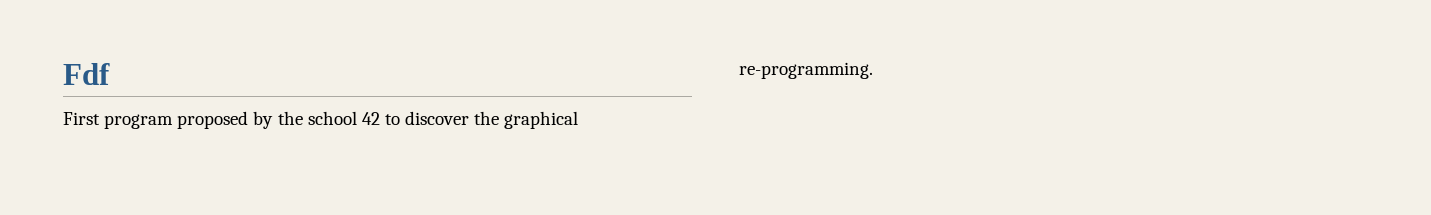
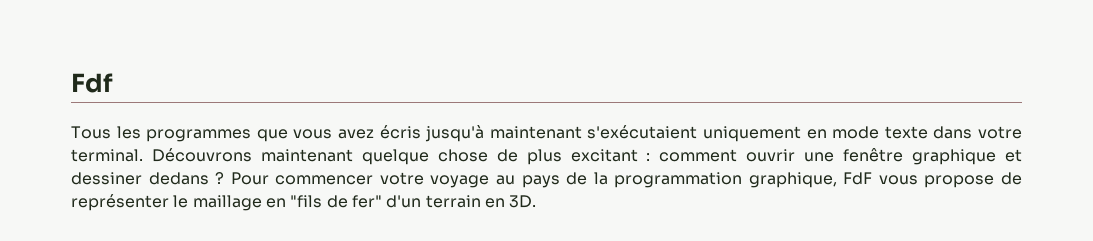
- First program proposed by the school 42 to discover the graphical re-programming.
+ Tous les programmes que vous avez écris jusqu'à maintenant s'exécutaient uniquement en mode texte dans votre terminal. Découvrons maintenant quelque chose de plus excitant : comment ouvrir une fenêtre graphique et dessiner dedans ? Pour commencer votre voyage au pays de la programmation graphique, FdF vous propose de représenter le maillage en "fils de fer" d'un terrain en 3D.

